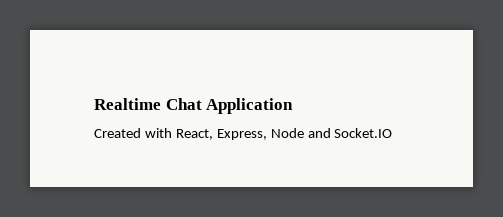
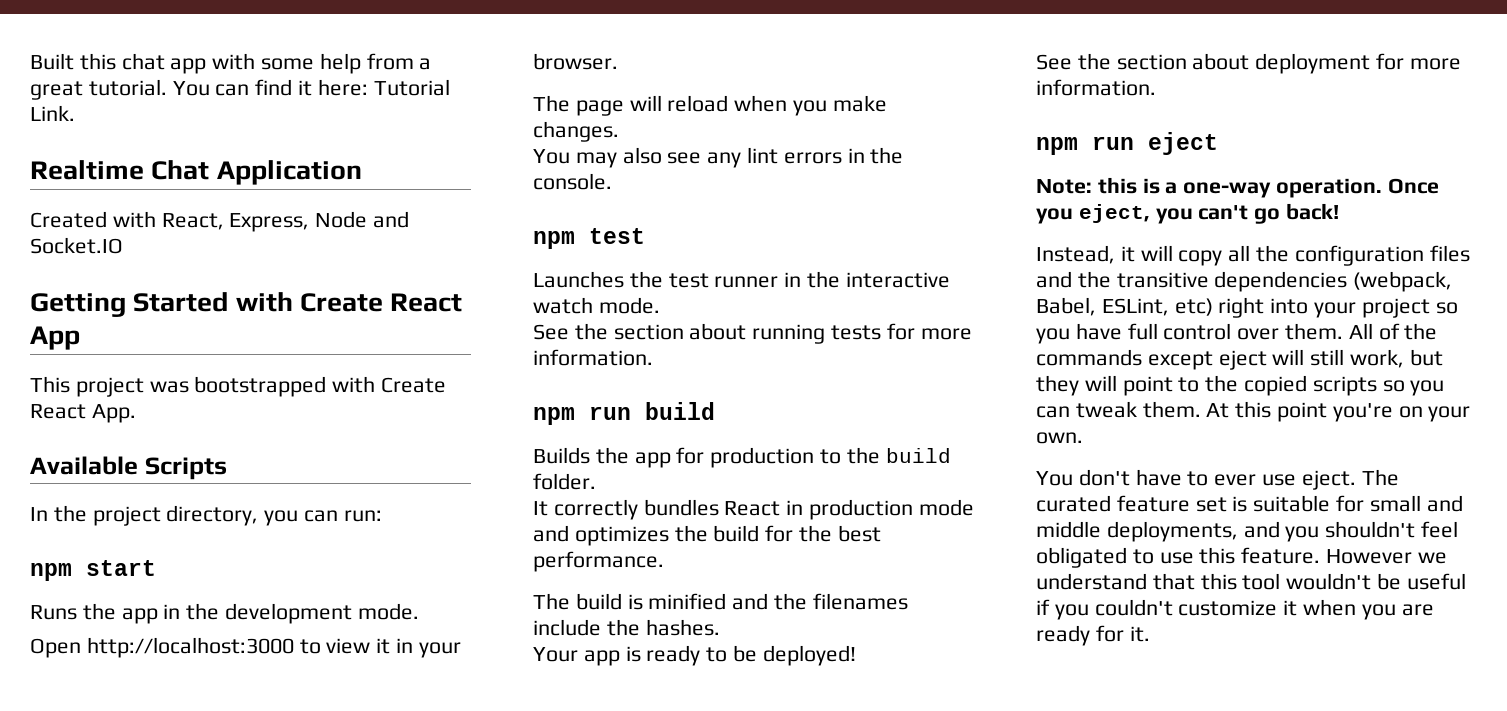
+ Built this chat app with some help from a great tutorial. You can find it here: Tutorial Link.
+ Getting Started with Create React App
+ This project was bootstrapped with Create React App.
+ Available Scripts
+ In the project directory, you can run:
+ npm start
+ Runs the app in the development mode.
+ Open http://localhost:3000 to view it in your browser.
+ The page will reload when you make changes.
+ You may also see any lint errors in the console.
+ npm test
+ Launches the test runner in the interactive watch mode.
+ See the section about running tests for more information.
+ npm run build
+ Builds the app for production to the build folder.
+ It correctly bundles React in production mode and optimizes the build for the best performance.
+ The build is minified and the filenames include the hashes.
+ Your app is ready to be deployed!
+ See the section about deployment for more information.
+ npm run eject
+ Note: this is a one-way operation. Once you eject, you can't go back!
+ Instead, it will copy all the configuration files and the transitive dependencies (webpack, Babel, ESLint, etc) right into your project so you have full control over them. All of the commands except eject will still work, but they will point to the copied scripts so you can tweak them. At this point you're on your own.
+ You don't have to ever use eject. The curated feature set is suitable for small and middle deployments, and you shouldn't feel obligated to use this feature. However we understand that this tool wouldn't be useful if you couldn't customize it when you are ready for it.

